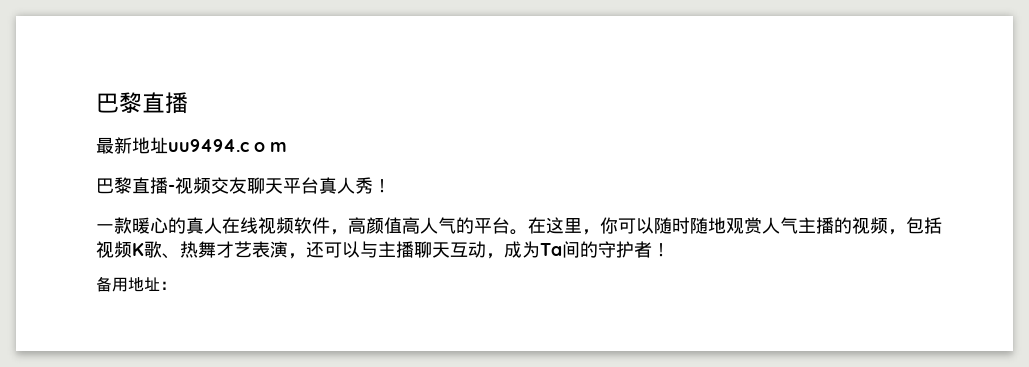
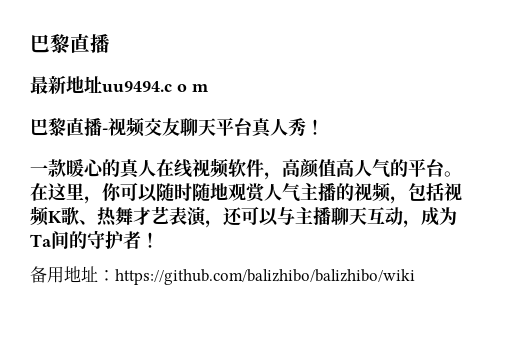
- 备用地址：
+ 备用地址：https://github.com/balizhibo/balizhibo/wiki

